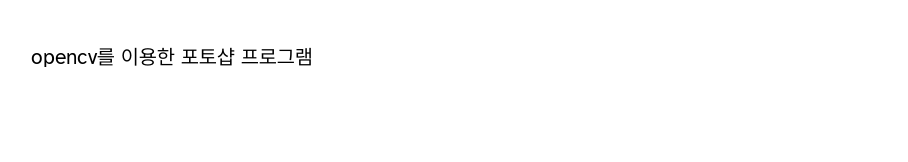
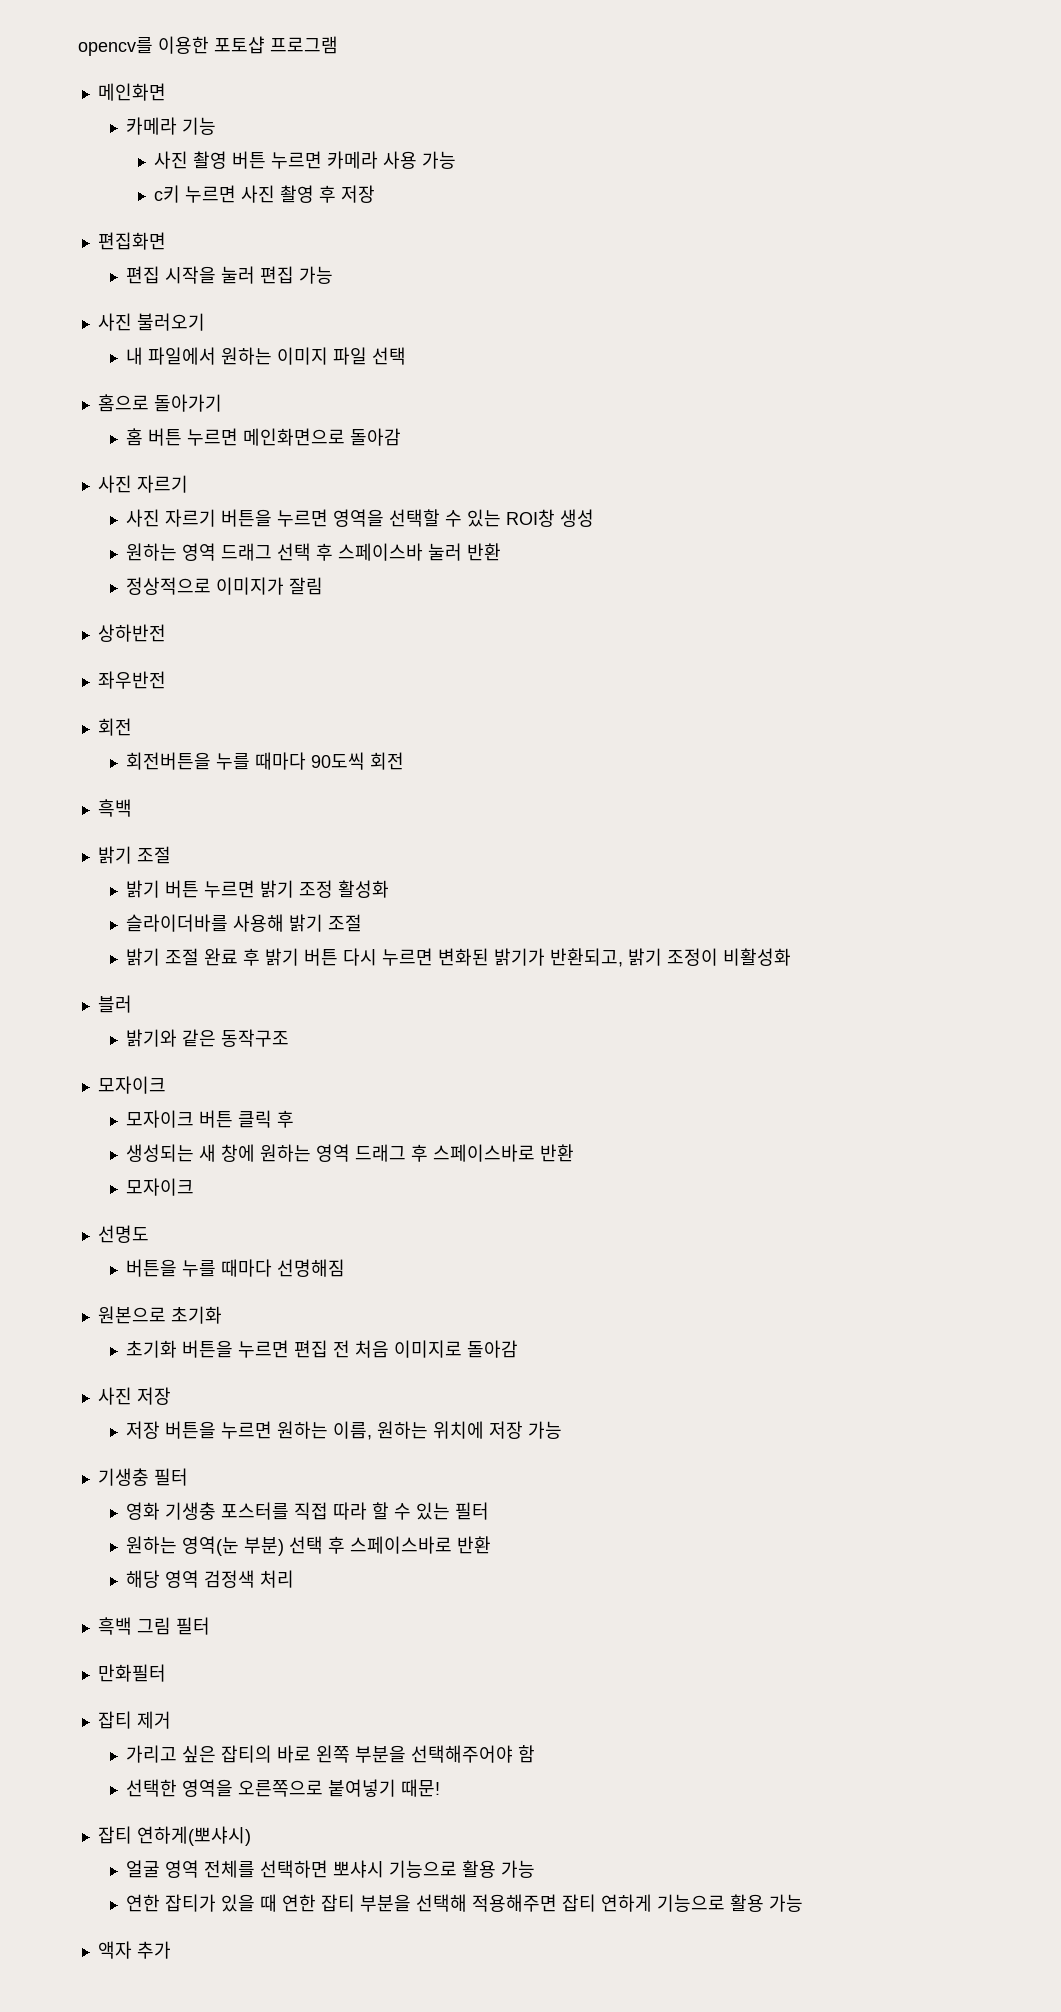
+ 메인화면
+ 카메라 기능
+ 사진 촬영 버튼 누르면 카메라 사용 가능
+ c키 누르면 사진 촬영 후 저장
+ 편집화면
+ 편집 시작을 눌러 편집 가능
+ 사진 불러오기
+ 내 파일에서 원하는 이미지 파일 선택
+ 홈으로 돌아가기
+ 홈 버튼 누르면 메인화면으로 돌아감
+ 사진 자르기
+ 사진 자르기 버튼을 누르면 영역을 선택할 수 있는 ROI창 생성
+ 원하는 영역 드래그 선택 후 스페이스바 눌러 반환
+ 정상적으로 이미지가 잘림
+ 상하반전
+ 좌우반전
+ 회전
+ 회전버튼을 누를 때마다 90도씩 회전
+ 흑백
+ 밝기 조절
+ 밝기 버튼 누르면 밝기 조정 활성화
+ 슬라이더바를 사용해 밝기 조절
+ 밝기 조절 완료 후 밝기 버튼 다시 누르면 변화된 밝기가 반환되고, 밝기 조정이 비활성화
+ 블러
+ 밝기와 같은 동작구조
+ 모자이크
+ 모자이크 버튼 클릭 후
+ 생성되는 새 창에 원하는 영역 드래그 후 스페이스바로 반환
+ 모자이크
+ 선명도
+ 버튼을 누를 때마다 선명해짐
+ 원본으로 초기화
+ 초기화 버튼을 누르면 편집 전 처음 이미지로 돌아감
+ 사진 저장
+ 저장 버튼을 누르면 원하는 이름, 원하는 위치에 저장 가능
+ 기생충 필터
+ 영화 기생충 포스터를 직접 따라 할 수 있는 필터
+ 원하는 영역(눈 부분) 선택 후 스페이스바로 반환
+ 해당 영역 검정색 처리
+ 흑백 그림 필터
+ 만화필터
+ 잡티 제거
+ 가리고 싶은 잡티의 바로 왼쪽 부분을 선택해주어야 함
+ 선택한 영역을 오른쪽으로 붙여넣기 때문!
+ 잡티 연하게(뽀샤시)
+ 얼굴 영역 전체를 선택하면 뽀샤시 기능으로 활용 가능
+ 연한 잡티가 있을 때 연한 잡티 부분을 선택해 적용해주면 잡티 연하게 기능으로 활용 가능
+ 액자 추가

